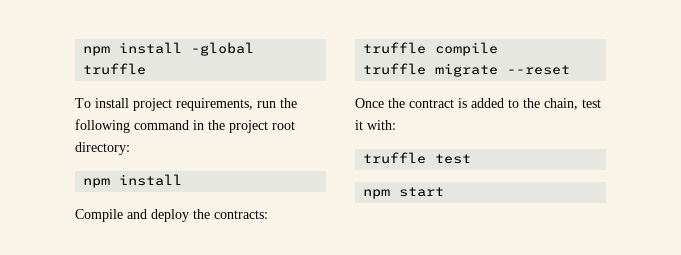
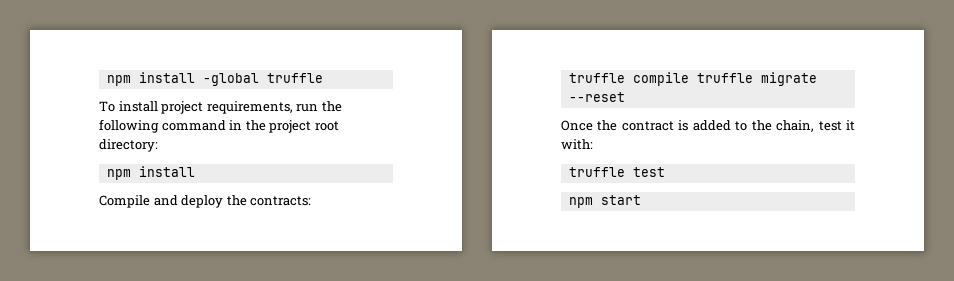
- truffle compile
- truffle migrate --reset
+ truffle compile truffle migrate --reset

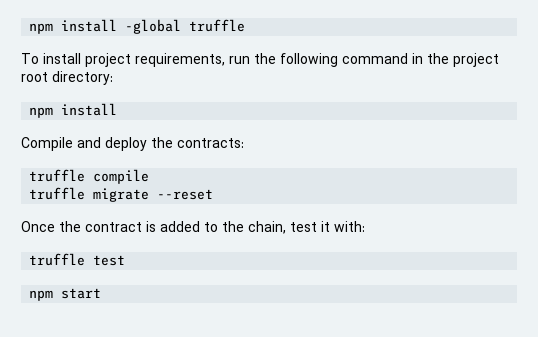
- truffle compile truffle migrate --reset
+ truffle compile
+ truffle migrate --reset

